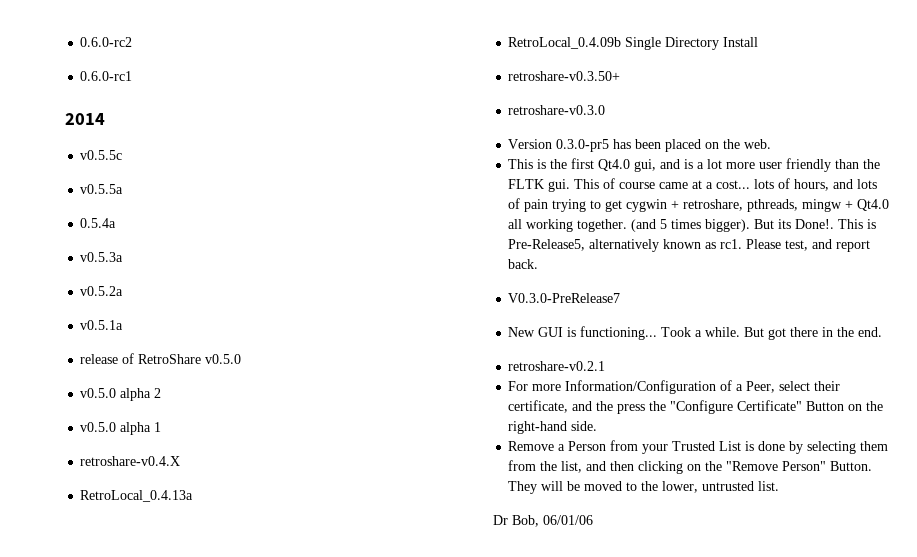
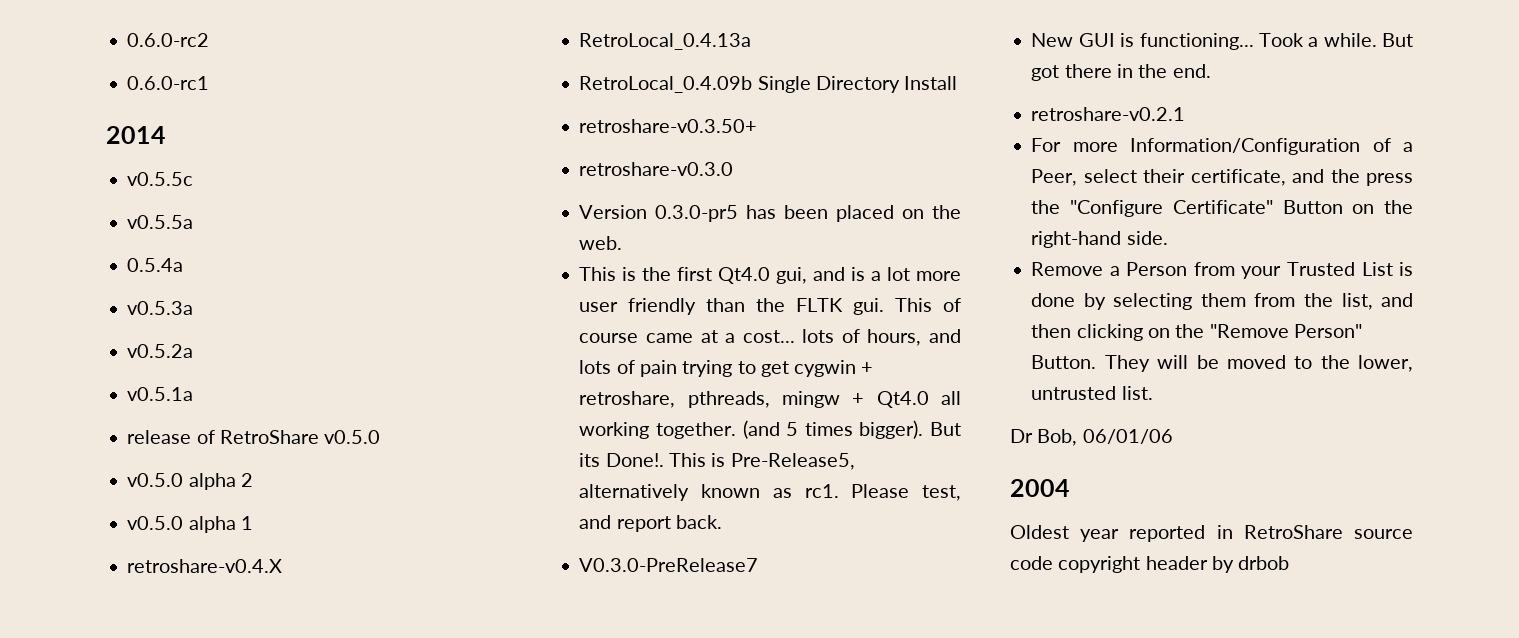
+ 2004
+ Oldest year reported in RetroShare source code copyright header by drbob

